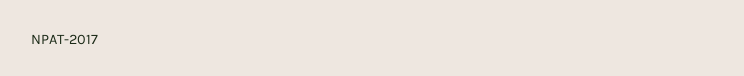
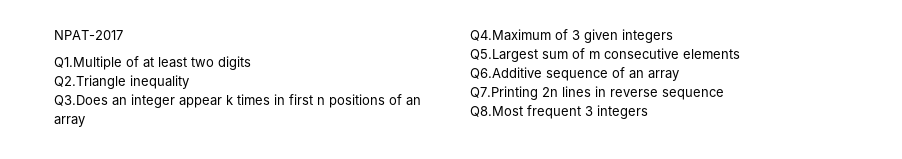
+ Q1.Multiple of at least two digits
+ Q2.Triangle inequality
+ Q3.Does an integer appear k times in first n positions of an array
+ Q4.Maximum of 3 given integers
+ Q5.Largest sum of m consecutive elements
+ Q6.Additive sequence of an array
+ Q7.Printing 2n lines in reverse sequence
+ Q8.Most frequent 3 integers

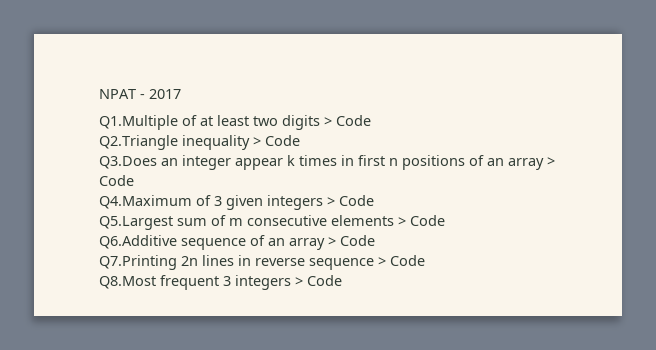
- NPAT-2017
+ NPAT - 2017
- Q1.Multiple of at least two digits
+ Q1.Multiple of at least two digits > Code
- Q2.Triangle inequality
+ Q2.Triangle inequality > Code
- Q3.Does an integer appear k times in first n positions of an array
+ Q3.Does an integer appear k times in first n positions of an array > Code
- Q4.Maximum of 3 given integers
+ Q4.Maximum of 3 given integers > Code
- Q5.Largest sum of m consecutive elements
+ Q5.Largest sum of m consecutive elements > Code
- Q6.Additive sequence of an array
+ Q6.Additive sequence of an array > Code
- Q7.Printing 2n lines in reverse sequence
+ Q7.Printing 2n lines in reverse sequence > Code
- Q8.Most frequent 3 integers
+ Q8.Most frequent 3 integers > Code

